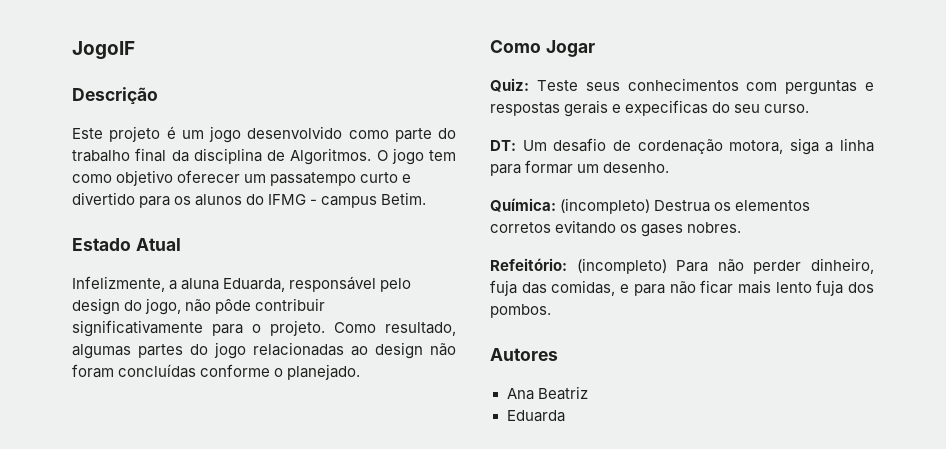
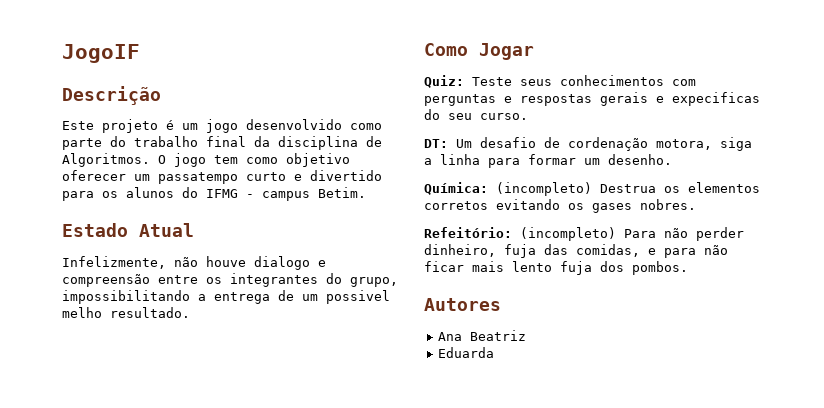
- Infelizmente, a aluna Eduarda, responsável pelo design do jogo, não pôde contribuir significativamente para o projeto. Como resultado, algumas partes do jogo relacionadas ao design não foram concluídas conforme o planejado.
+ Infelizmente, não houve dialogo e compreensão entre os integrantes do grupo, impossibilitando a entrega de um possivel melho resultado.

